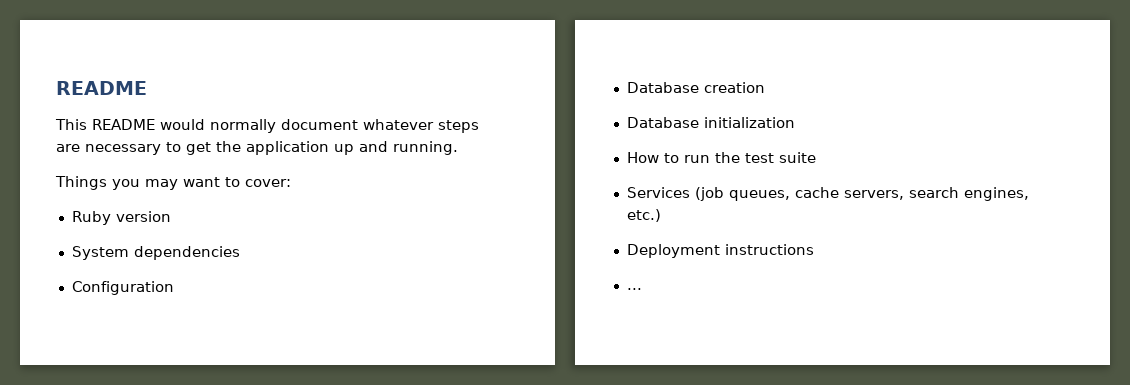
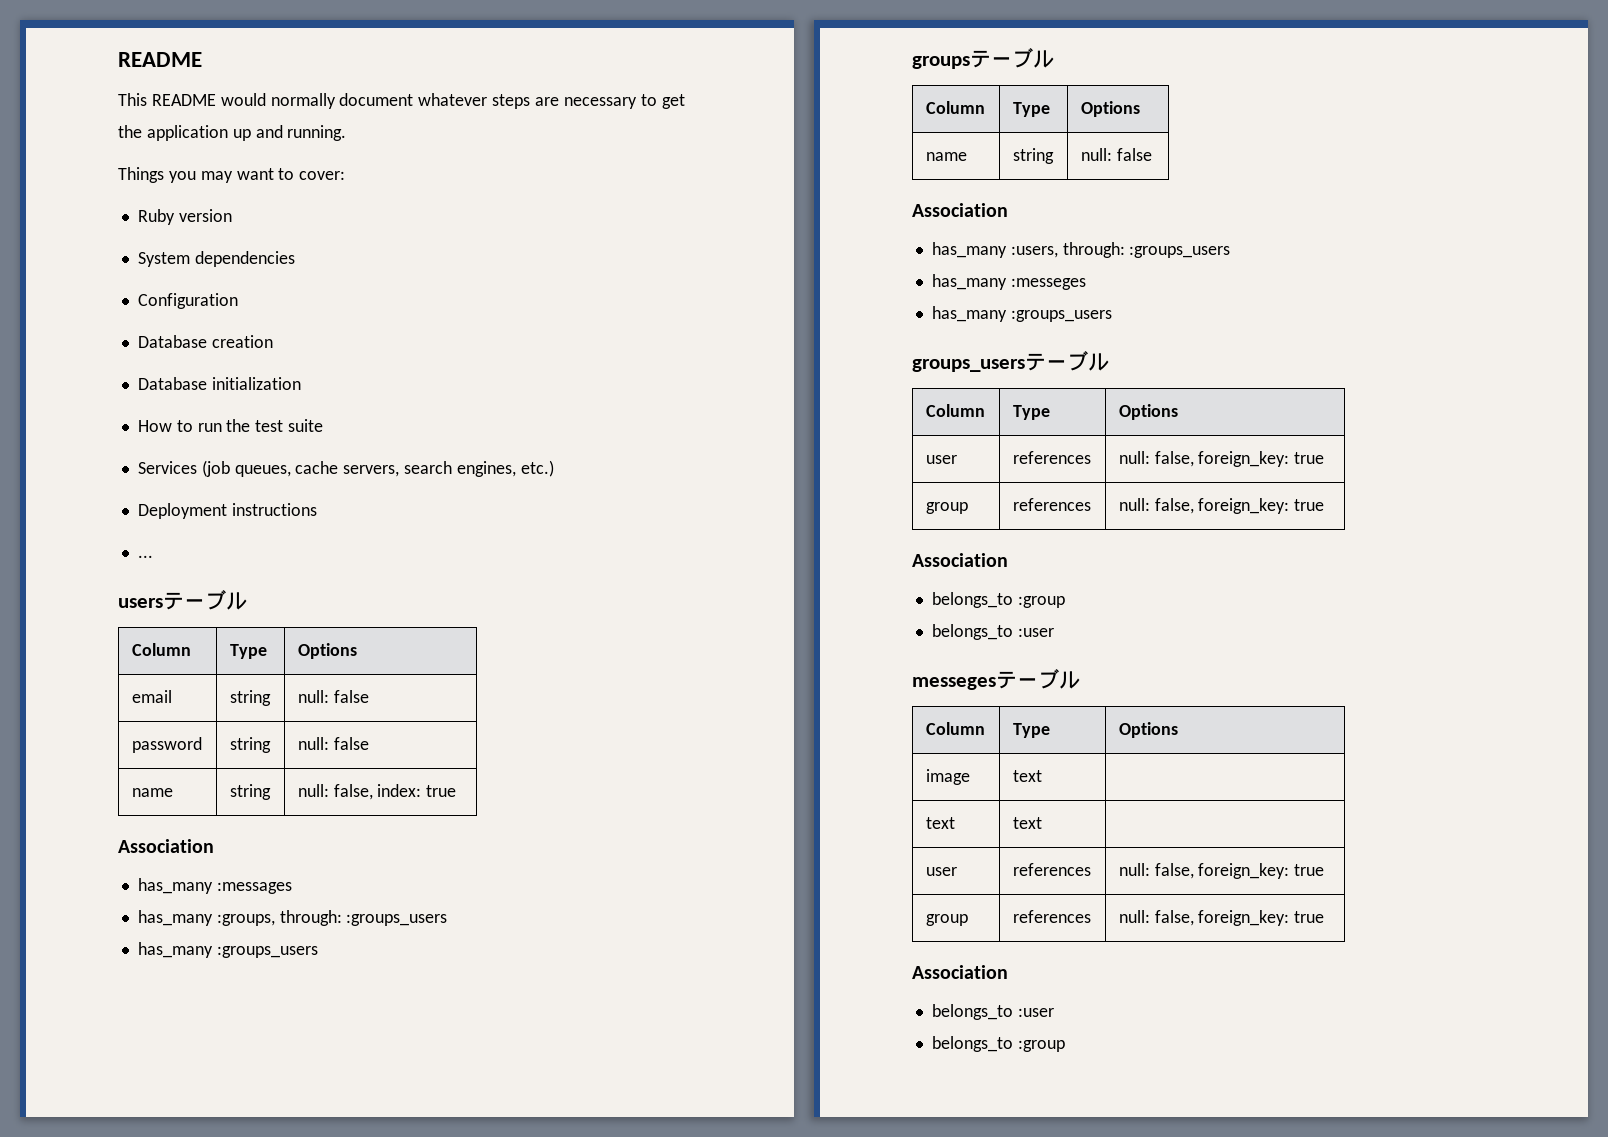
+ usersテーブル
+ Column | Type | Options
+ email | string | null: false
+ password | string | null: false
+ name | string | null: false, index: true
+ Association
+ has_many :messages
+ has_many :groups, through: :groups_users
+ has_many :groups_users
+ groupsテーブル
+ Column | Type | Options
+ name | string | null: false
+ Association
+ has_many :users, through: :groups_users
+ has_many :messeges
+ has_many :groups_users
+ groups_usersテーブル
+ Column | Type | Options
+ user | references | null: false, foreign_key: true
+ group | references | null: false, foreign_key: true
+ Association
+ belongs_to :group
+ belongs_to :user
+ messegesテーブル
+ Column | Type | Options
+ image | text |
+ text | text |
+ user | references | null: false, foreign_key: true
+ group | references | null: false, foreign_key: true
+ Association
+ belongs_to :user
+ belongs_to :group

